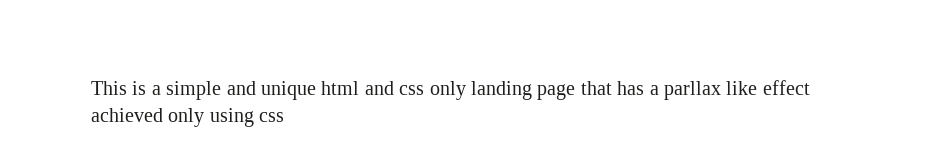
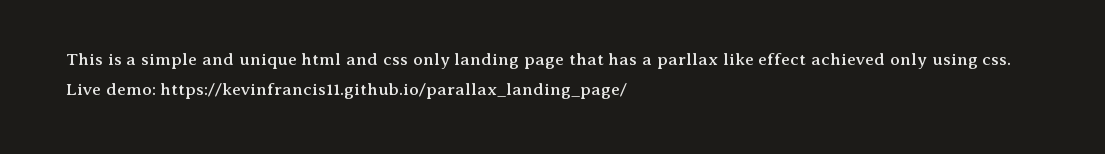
- This is a simple and unique html and css only landing page that has a parllax like effect achieved only using css
+ This is a simple and unique html and css only landing page that has a parllax like effect achieved only using css. Live demo: https://kevinfrancis11.github.io/parallax_landing_page/

